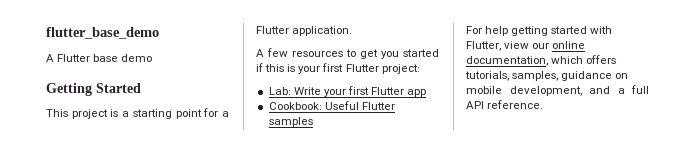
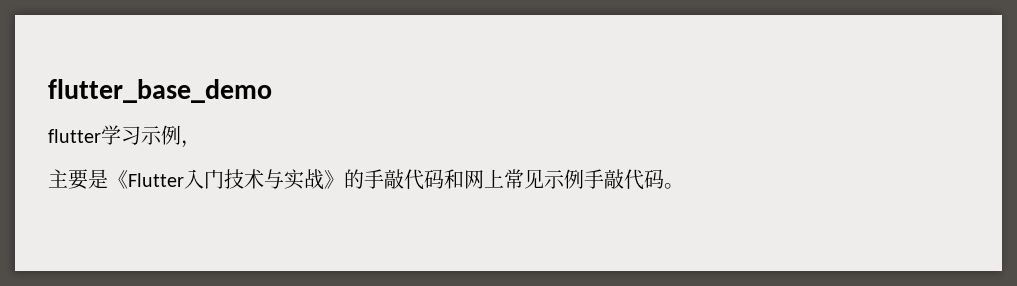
- A Flutter base demo
- Getting Started
- This project is a starting point for a Flutter application.
- A few resources to get you started if this is your first Flutter project:
- Lab: Write your first Flutter app
- Cookbook: Useful Flutter samples
- For help getting started with Flutter, view our online documentation, which offers tutorials, samples, guidance on mobile development, and a full API reference.
+ flutter学习示例，
+ 主要是《Flutter入门技术与实战》的手敲代码和网上常见示例手敲代码。

